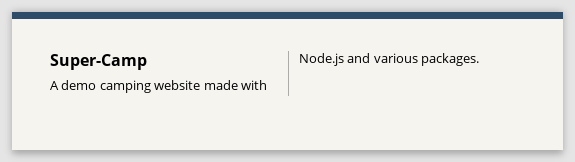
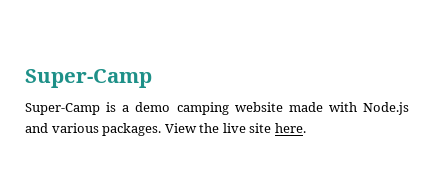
- A demo camping website made with Node.js and various packages.
+ Super-Camp is a demo camping website made with Node.js and various packages.
+ View the live site here.

